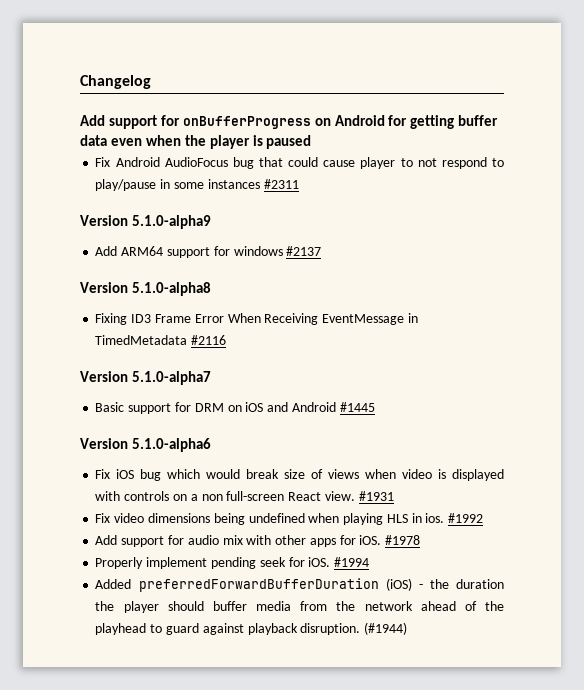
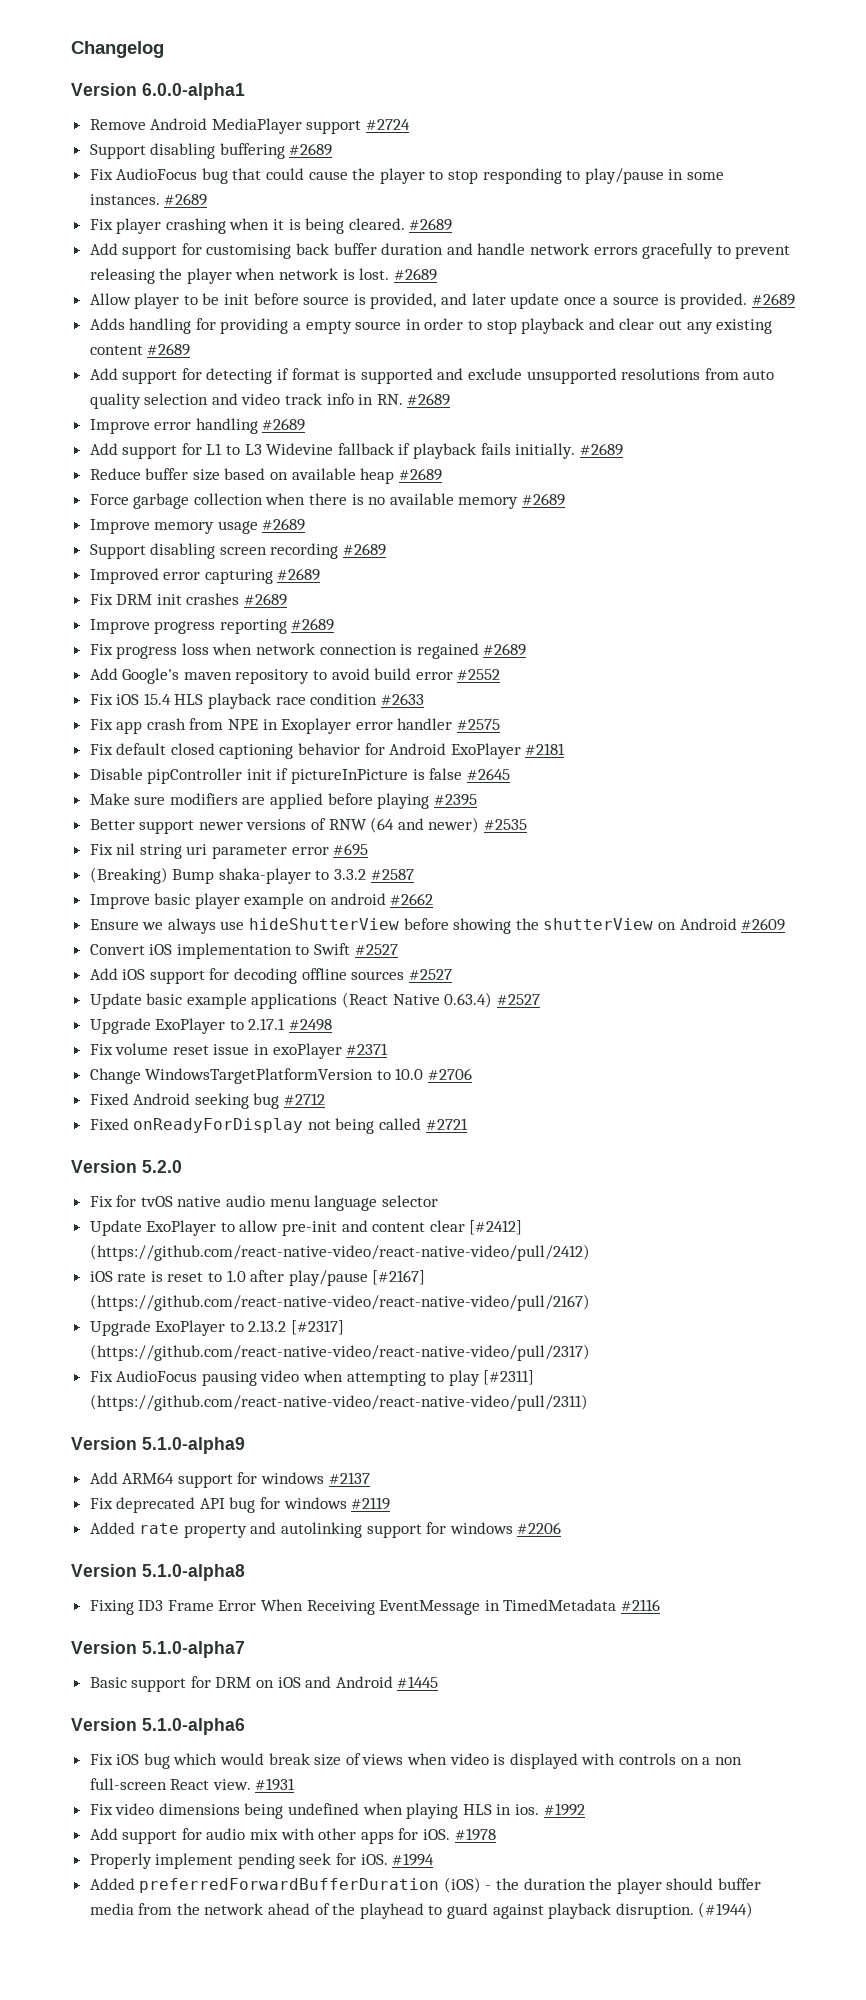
- Add support for onBufferProgress on Android for getting buffer data even when the player is paused
- Fix Android AudioFocus bug that could cause player to not respond to play/pause in some instances #2311
+ Version 6.0.0-alpha1
+ Remove Android MediaPlayer support #2724
+ Support disabling buffering #2689
+ Fix AudioFocus bug that could cause the player to stop responding to play/pause in some instances. #2689
+ Fix player crashing when it is being cleared. #2689
+ Add support for customising back buffer duration and handle network errors gracefully to prevent releasing the player when network is lost. #2689
+ Allow player to be init before source is provided, and later update once a source is provided. #2689
+ Adds handling for providing a empty source in order to stop playback and clear out any existing content #2689
+ Add support for detecting if format is supported and exclude unsupported resolutions from auto quality selection and video track info in RN. #2689
+ Improve error handling #2689
+ Add support for L1 to L3 Widevine fallback if playback fails initially. #2689
+ Reduce buffer size based on available heap #2689
+ Force garbage collection when there is no available memory #2689
+ Improve memory usage #2689
+ Support disabling screen recording #2689
+ Improved error capturing #2689
+ Fix DRM init crashes #2689
+ Improve progress reporting #2689
+ Fix progress loss when network connection is regained #2689
+ Add Google's maven repository to avoid build error #2552
+ Fix iOS 15.4 HLS playback race condition #2633
+ Fix app crash from NPE in Exoplayer error handler #2575
+ Fix default closed captioning behavior for Android ExoPlayer #2181
+ Disable pipController init if pictureInPicture is false #2645
+ Make sure modifiers are applied before playing #2395
+ Better support newer versions of RNW (64 and newer) #2535
+ Fix nil string uri parameter error #695
+ (Breaking) Bump shaka-player to 3.3.2 #2587
+ Improve basic player example on android #2662
+ Ensure we always use hideShutterView before showing the shutterView on Android #2609
+ Convert iOS implementation to Swift #2527
+ Add iOS support for decoding offline sources #2527
+ Update basic example applications (React Native 0.63.4) #2527
+ Upgrade ExoPlayer to 2.17.1 #2498
+ Fix volume reset issue in exoPlayer #2371
+ Change WindowsTargetPlatformVersion to 10.0 #2706
+ Fixed Android seeking bug #2712
+ Fixed onReadyForDisplay not being called #2721
+ Version 5.2.0
+ Fix for tvOS native audio menu language selector
+ Update ExoPlayer to allow pre-init and content clear [#2412] (https://github.com/react-native-video/react-native-video/pull/2412)
+ iOS rate is reset to 1.0 after play/pause [#2167] (https://github.com/react-native-video/react-native-video/pull/2167)
+ Upgrade ExoPlayer to 2.13.2 [#2317] (https://github.com/react-native-video/react-native-video/pull/2317)
+ Fix AudioFocus pausing video when attempting to play [#2311] (https://github.com/react-native-video/react-native-video/pull/2311)
+ Fix deprecated API bug for windows #2119
+ Added rate property and autolinking support for windows #2206

